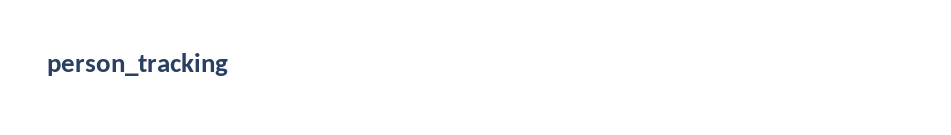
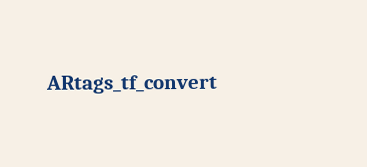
- person_tracking
+ ARtags_tf_convert

